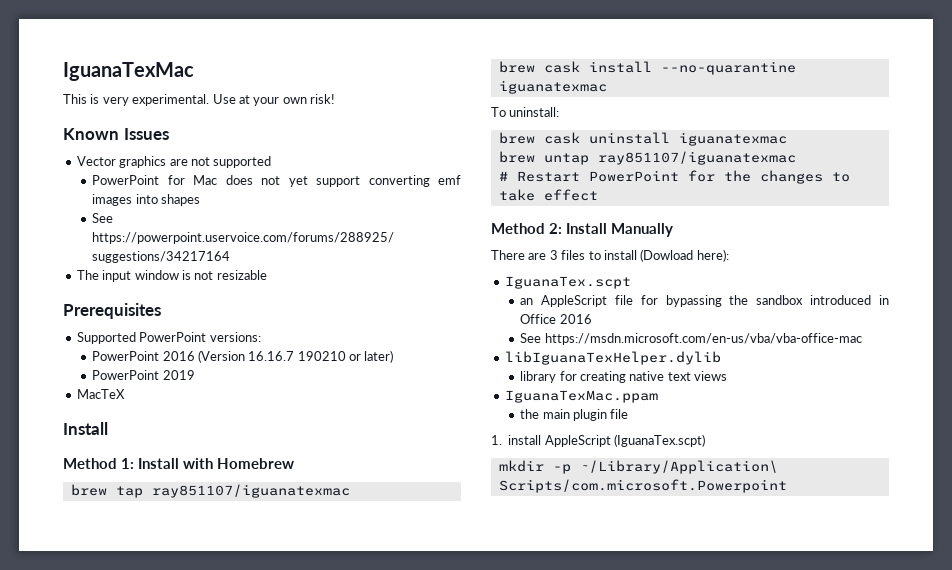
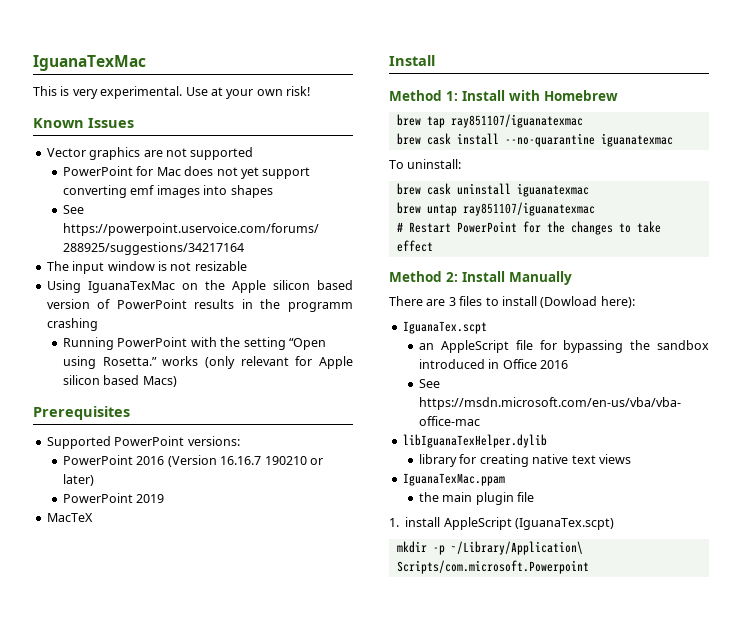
+ Using IguanaTexMac on the Apple silicon based version of PowerPoint results in the programm crashing
+ Running PowerPoint with the setting “Open using Rosetta.” works (only relevant for Apple silicon based Macs)

